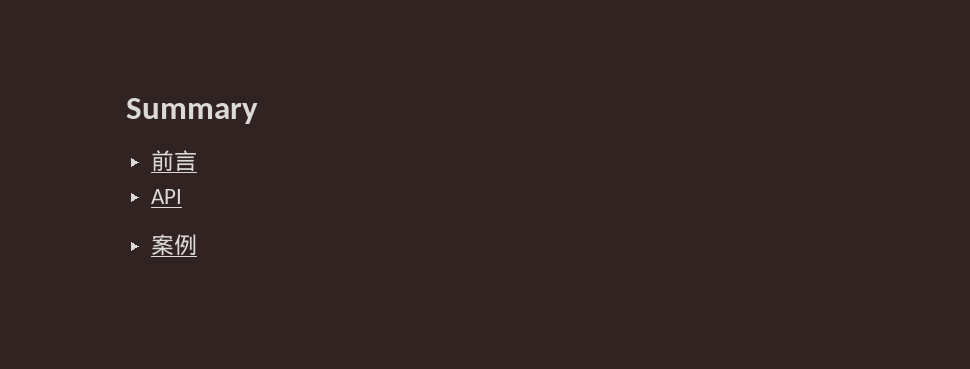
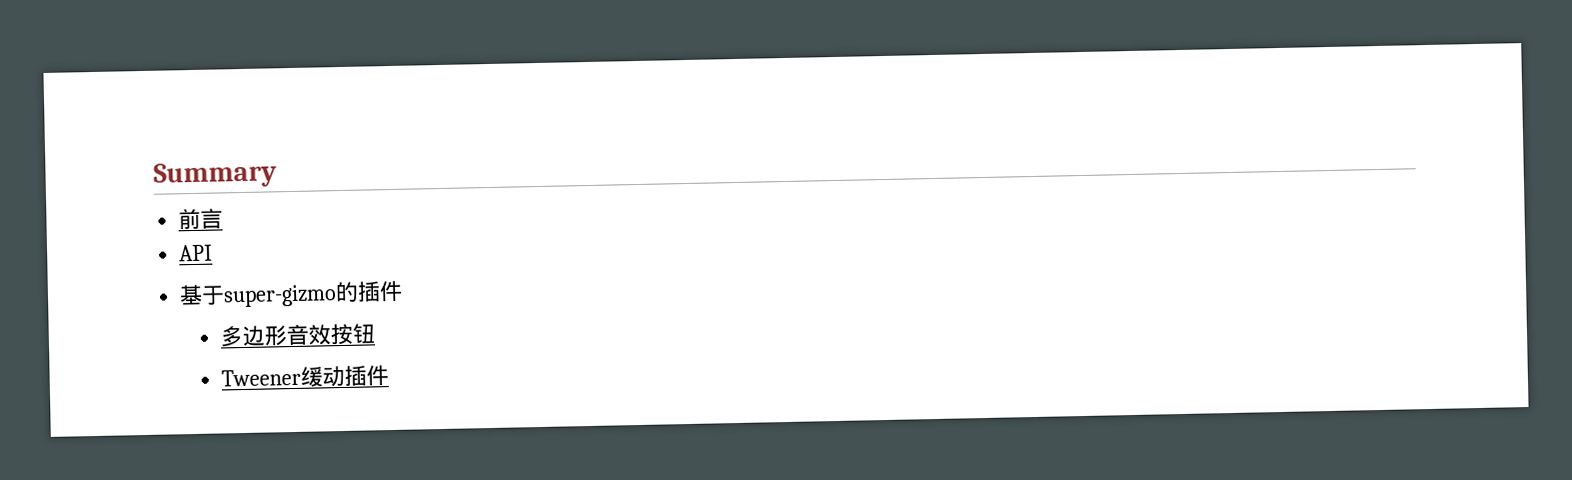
- 案例
+ 基于super-gizmo的插件
+ 多边形音效按钮
+ Tweener缓动插件

